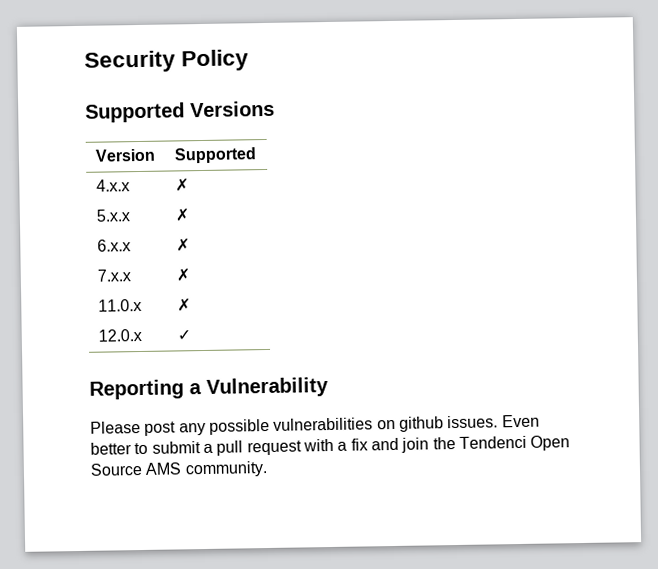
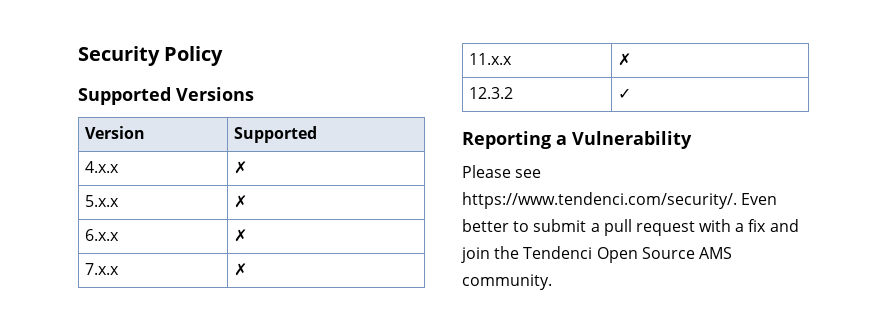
- 11.0.x | ✗
- 12.0.x | ✓
+ 11.x.x | ✗
+ 12.3.2 | ✓
- Please post any possible vulnerabilities on github issues. Even better to submit a pull request with a fix and join the Tendenci Open Source AMS community.
+ Please see https://www.tendenci.com/security/. Even better to submit a pull request with a fix and join the Tendenci Open Source AMS community.

